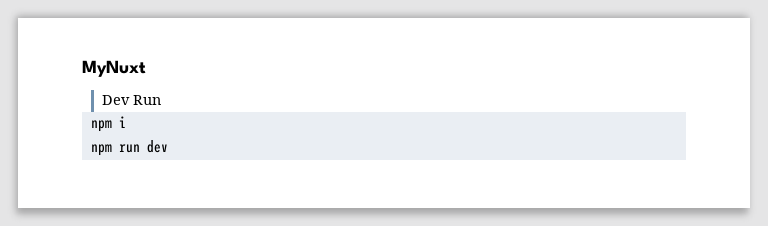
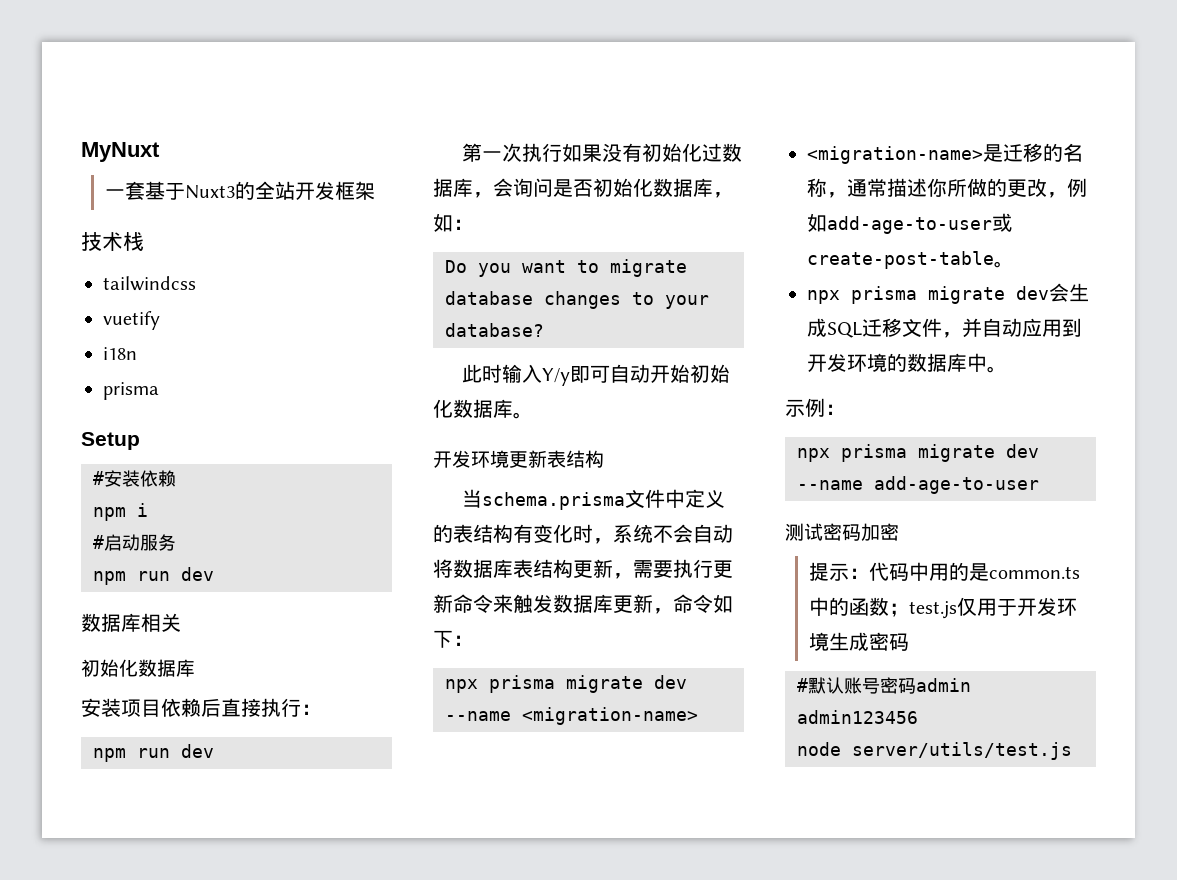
- Dev Run
+ 一套基于Nuxt3的全站开发框架
+ 技术栈
+ tailwindcss
+ vuetify
+ i18n
+ prisma
+ Setup
+ #安装依赖
+ #启动服务
  npm run dev
+ 数据库相关
+ 初始化数据库
+ 安装项目依赖后直接执行：
+ npm run dev
+ 第一次执行如果没有初始化过数据库，会询问是否初始化数据库，如：
+ Do you want to migrate database changes to your database?
+ 此时输入Y/y即可自动开始初始化数据库。
+ 开发环境更新表结构
+ 当schema.prisma文件中定义的表结构有变化时，系统不会自动将数据库表结构更新，需要执行更新命令来触发数据库更新，命令如下：
+ npx prisma migrate dev --name <migration-name>
+ <migration-name>是迁移的名称，通常描述你所做的更改，例如add-age-to-user或create-post-table。
+ npx prisma migrate dev会生成SQL迁移文件，并自动应用到开发环境的数据库中。
+ 示例：
+ npx prisma migrate dev --name add-age-to-user
+ 测试密码加密
+ 提示：代码中用的是common.ts中的函数；test.js仅用于开发环境生成密码
+ #默认账号密码admin admin123456
+ node server/utils/test.js

